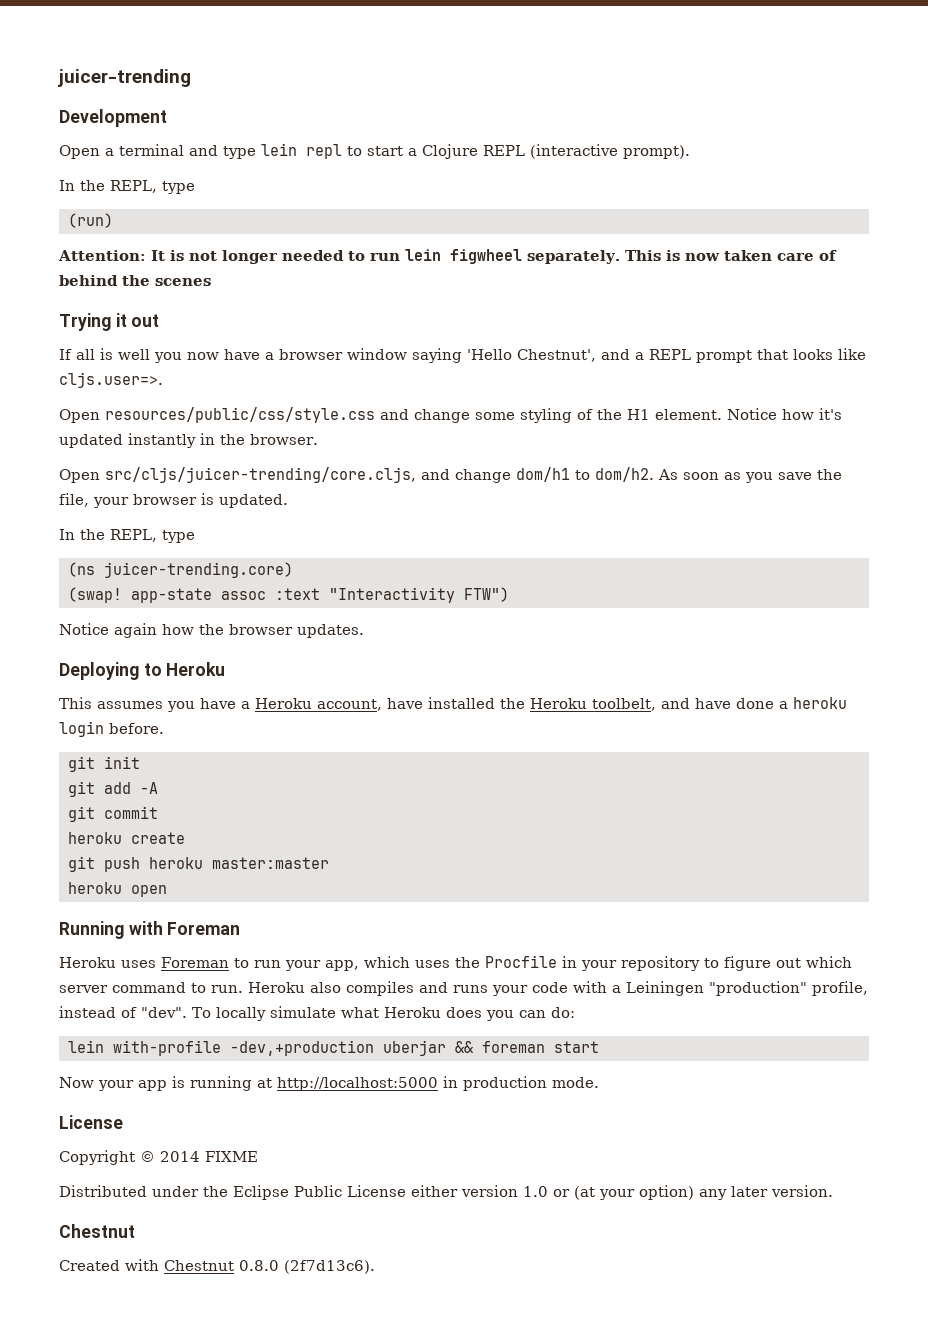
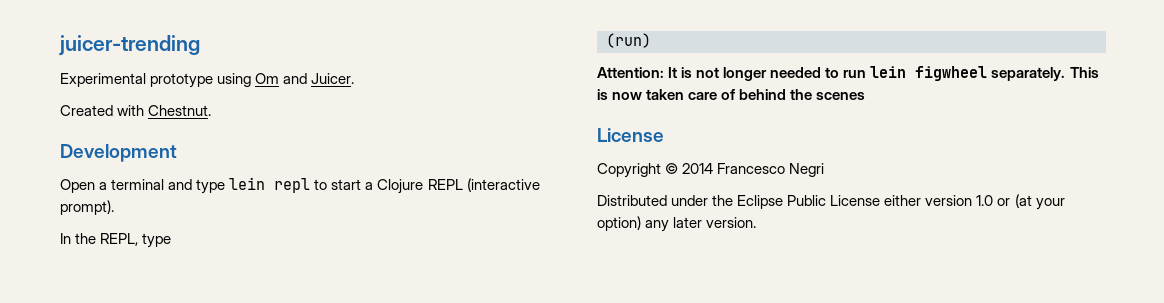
+ Experimental prototype using Om and Juicer.
+ Created with Chestnut.
- Trying it out
- If all is well you now have a browser window saying 'Hello Chestnut', and a REPL prompt that looks like cljs.user=>.
- Open resources/public/css/style.css and change some styling of the H1 element. Notice how it's updated instantly in the browser.
- Open src/cljs/juicer-trending/core.cljs, and change dom/h1 to dom/h2. As soon as you save the file, your browser is updated.
- In the REPL, type
- (ns juicer-trending.core)
- (swap! app-state assoc :text "Interactivity FTW")
- Notice again how the browser updates.
- Deploying to Heroku
- This assumes you have a Heroku account, have installed the Heroku toolbelt, and have done a heroku login before.
- git init
- git add -A
- git commit
- heroku create
- git push heroku master:master
- heroku open
- Running with Foreman
- Heroku uses Foreman to run your app, which uses the Procfile in your repository to figure out which server command to run. Heroku also compiles and runs your code with a Leiningen "production" profile, instead of "dev". To locally simulate what Heroku does you can do:
- lein with-profile -dev,+production uberjar && foreman start
- Now your app is running at http://localhost:5000 in production mode.
- Copyright © 2014 FIXME
+ Copyright © 2014 Francesco Negri
  Distributed under the Eclipse Public License either version 1.0 or (at your option) any later version.
- Chestnut
- Created with Chestnut 0.8.0 (2f7d13c6).

